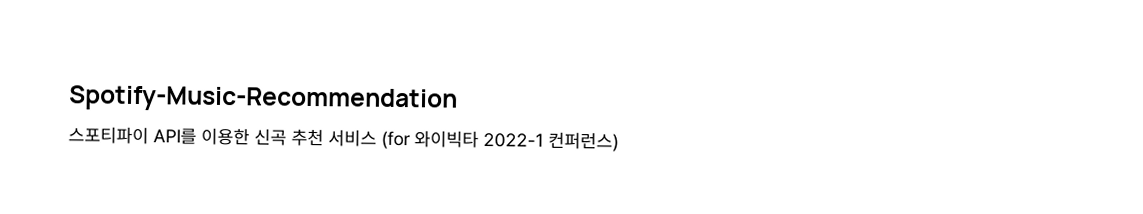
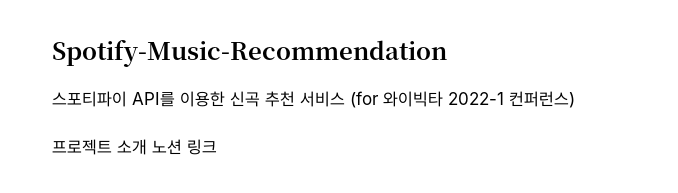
+ 프로젝트 소개 노션 링크

